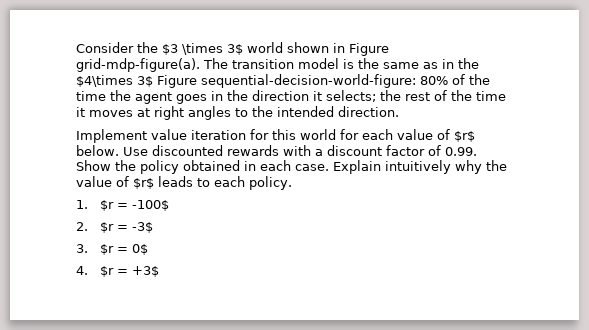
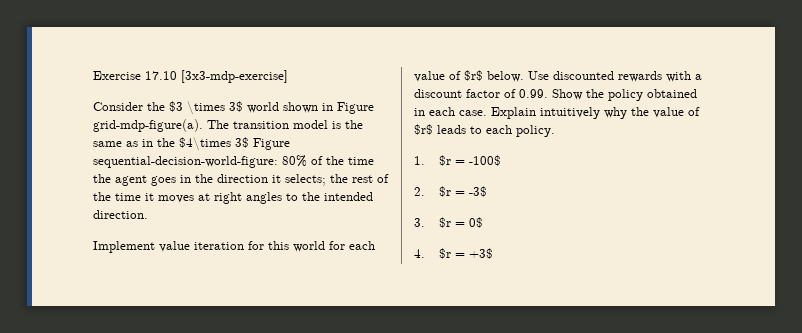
+ Exercise 17.10 [3x3-mdp-exercise]

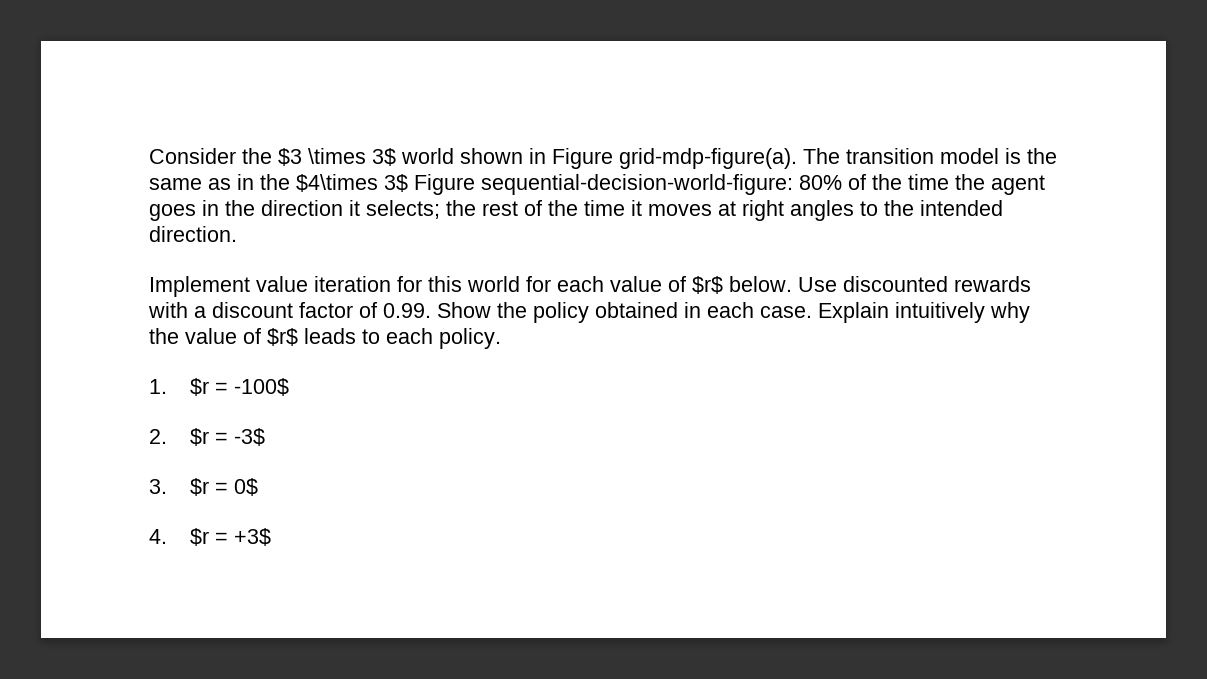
- Exercise 17.10 [3x3-mdp-exercise]

